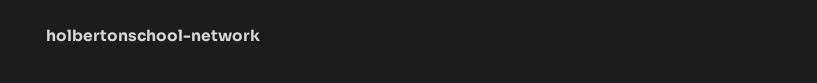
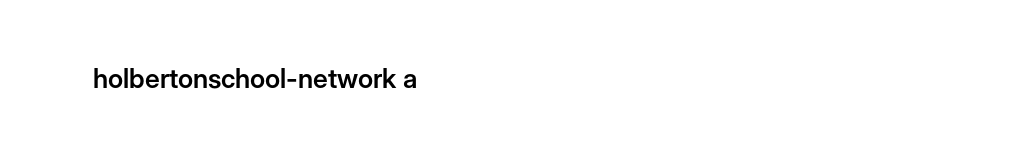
- holbertonschool-network
+ holbertonschool-network a

